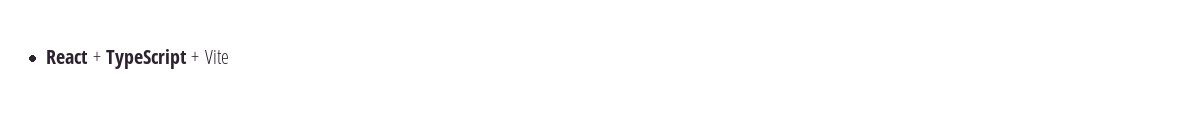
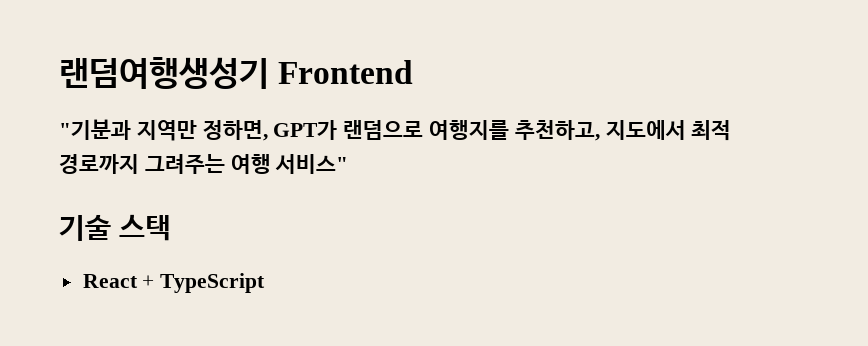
+ 랜덤여행생성기 Frontend
+ "기분과 지역만 정하면, GPT가 랜덤으로 여행지를 추천하고, 지도에서 최적 경로까지 그려주는 여행 서비스"
+ 기술 스택
- React + TypeScript + Vite
+ React + TypeScript

